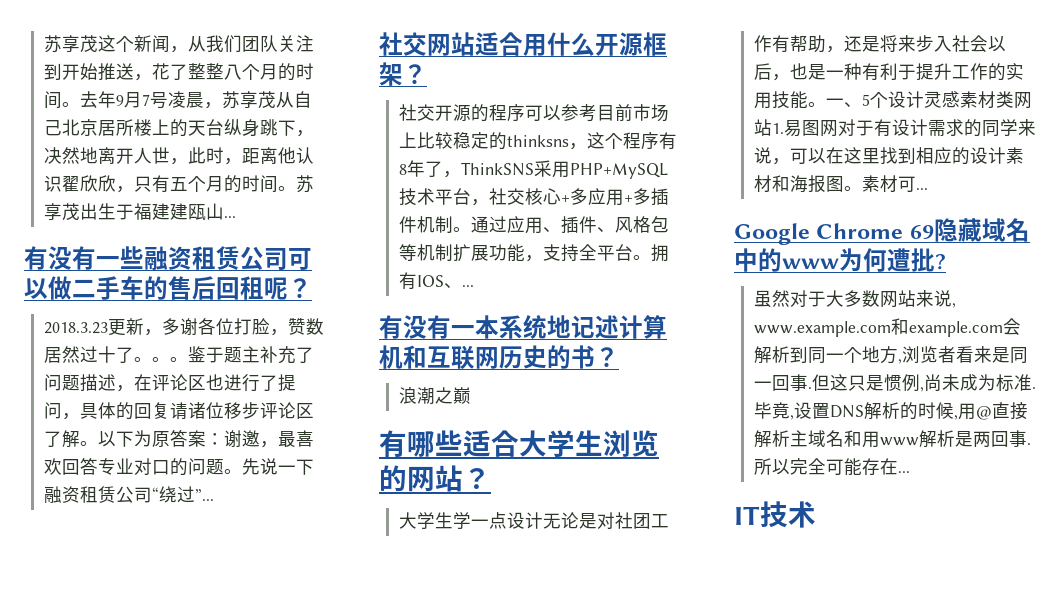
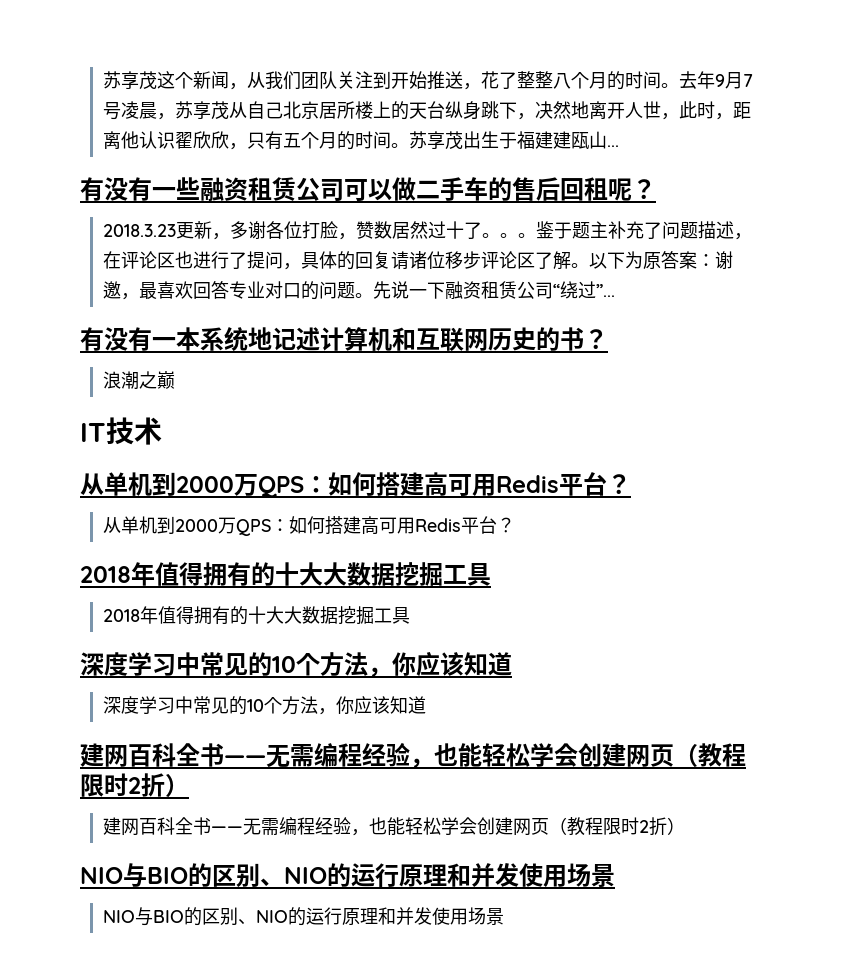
- 社交网站适合用什么开源框架？
- 社交开源的程序可以参考目前市场上比较稳定的thinksns，这个程序有8年了，ThinkSNS采用PHP+MySQL技术平台，社交核心+多应用+多插件机制。通过应用、插件、风格包等机制扩展功能，支持全平台。拥有IOS、...
- 有哪些适合大学生浏览的网站？
- 大学生学一点设计无论是对社团工作有帮助，还是将来步入社会以后，也是一种有利于提升工作的实用技能。一、5个设计灵感素材类网站1.易图网对于有设计需求的同学来说，可以在这里找到相应的设计素材和海报图。素材可...
- Google Chrome 69隐藏域名中的www为何遭批?
- 虽然对于大多数网站来说, www.example.com和example.com会解析到同一个地方,浏览者看来是同一回事.但这只是惯例,尚未成为标准.毕竟,设置DNS解析的时候,用@直接解析主域名和用www解析是两回事.所以完全可能存在...
  IT技术
+ 从单机到2000万QPS：如何搭建高可用Redis平台？
+ 从单机到2000万QPS：如何搭建高可用Redis平台？
+ 2018年值得拥有的十大大数据挖掘工具
+ 2018年值得拥有的十大大数据挖掘工具
+ 深度学习中常见的10个方法，你应该知道
+ 深度学习中常见的10个方法，你应该知道
+ 建网百科全书――无需编程经验，也能轻松学会创建网页（教程限时2折）
+ 建网百科全书――无需编程经验，也能轻松学会创建网页（教程限时2折）
+ NIO与BIO的区别、NIO的运行原理和并发使用场景
+ NIO与BIO的区别、NIO的运行原理和并发使用场景

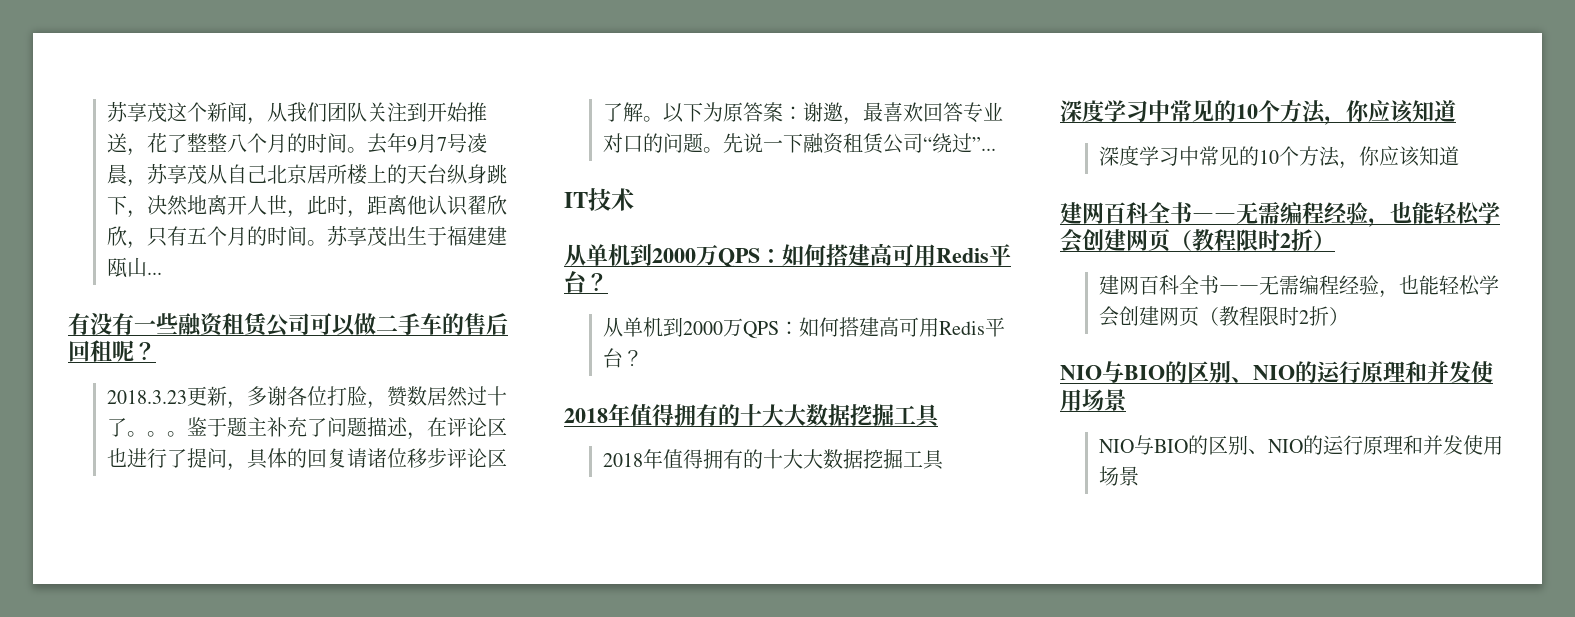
- 有没有一本系统地记述计算机和互联网历史的书？
- 浪潮之巅

